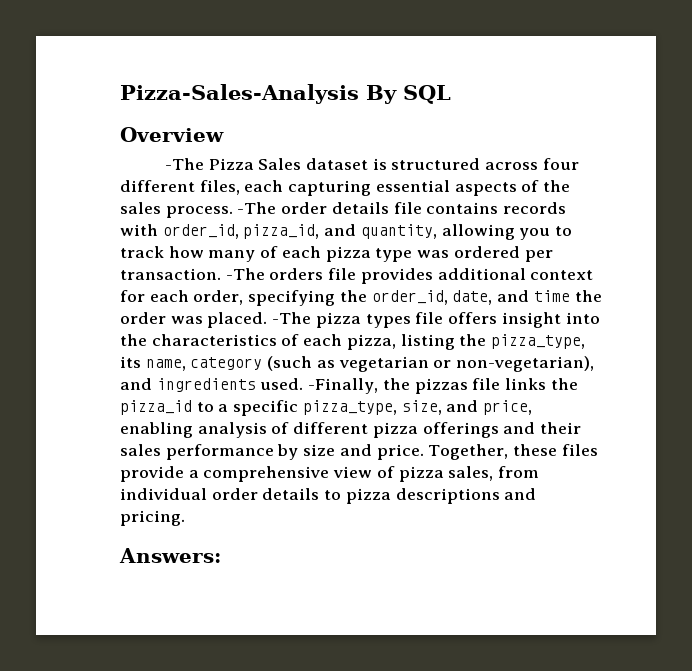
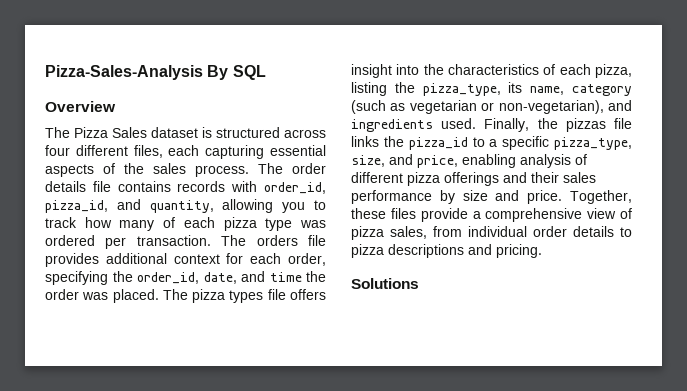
- -The Pizza Sales dataset is structured across four different files, each capturing essential aspects of the sales process.
+ The Pizza Sales dataset is structured across four different files, each capturing essential aspects of the sales process.
- -The order details file contains records with order_id, pizza_id, and quantity, allowing you to track how many of each pizza type was ordered per transaction.
+ The order details file contains records with order_id, pizza_id, and quantity, allowing you to track how many of each pizza type was ordered per transaction.
- -The orders file provides additional context for each order, specifying the order_id, date, and time the order was placed.
+ The orders file provides additional context for each order, specifying the order_id, date, and time the order was placed.
- -The pizza types file offers insight into the characteristics of each pizza, listing the pizza_type, its name, category (such as vegetarian or non-vegetarian), and ingredients used.
+ The pizza types file offers insight into the characteristics of each pizza, listing the pizza_type, its name, category (such as vegetarian or non-vegetarian), and ingredients used.
- -Finally, the pizzas file links the pizza_id to a specific pizza_type, size, and price, enabling analysis of different pizza offerings and their sales performance by size and price.
+ Finally, the pizzas file links the pizza_id to a specific pizza_type, size, and price, enabling analysis of different pizza offerings and their sales performance by size and price.
- Answers:
+ Solutions

